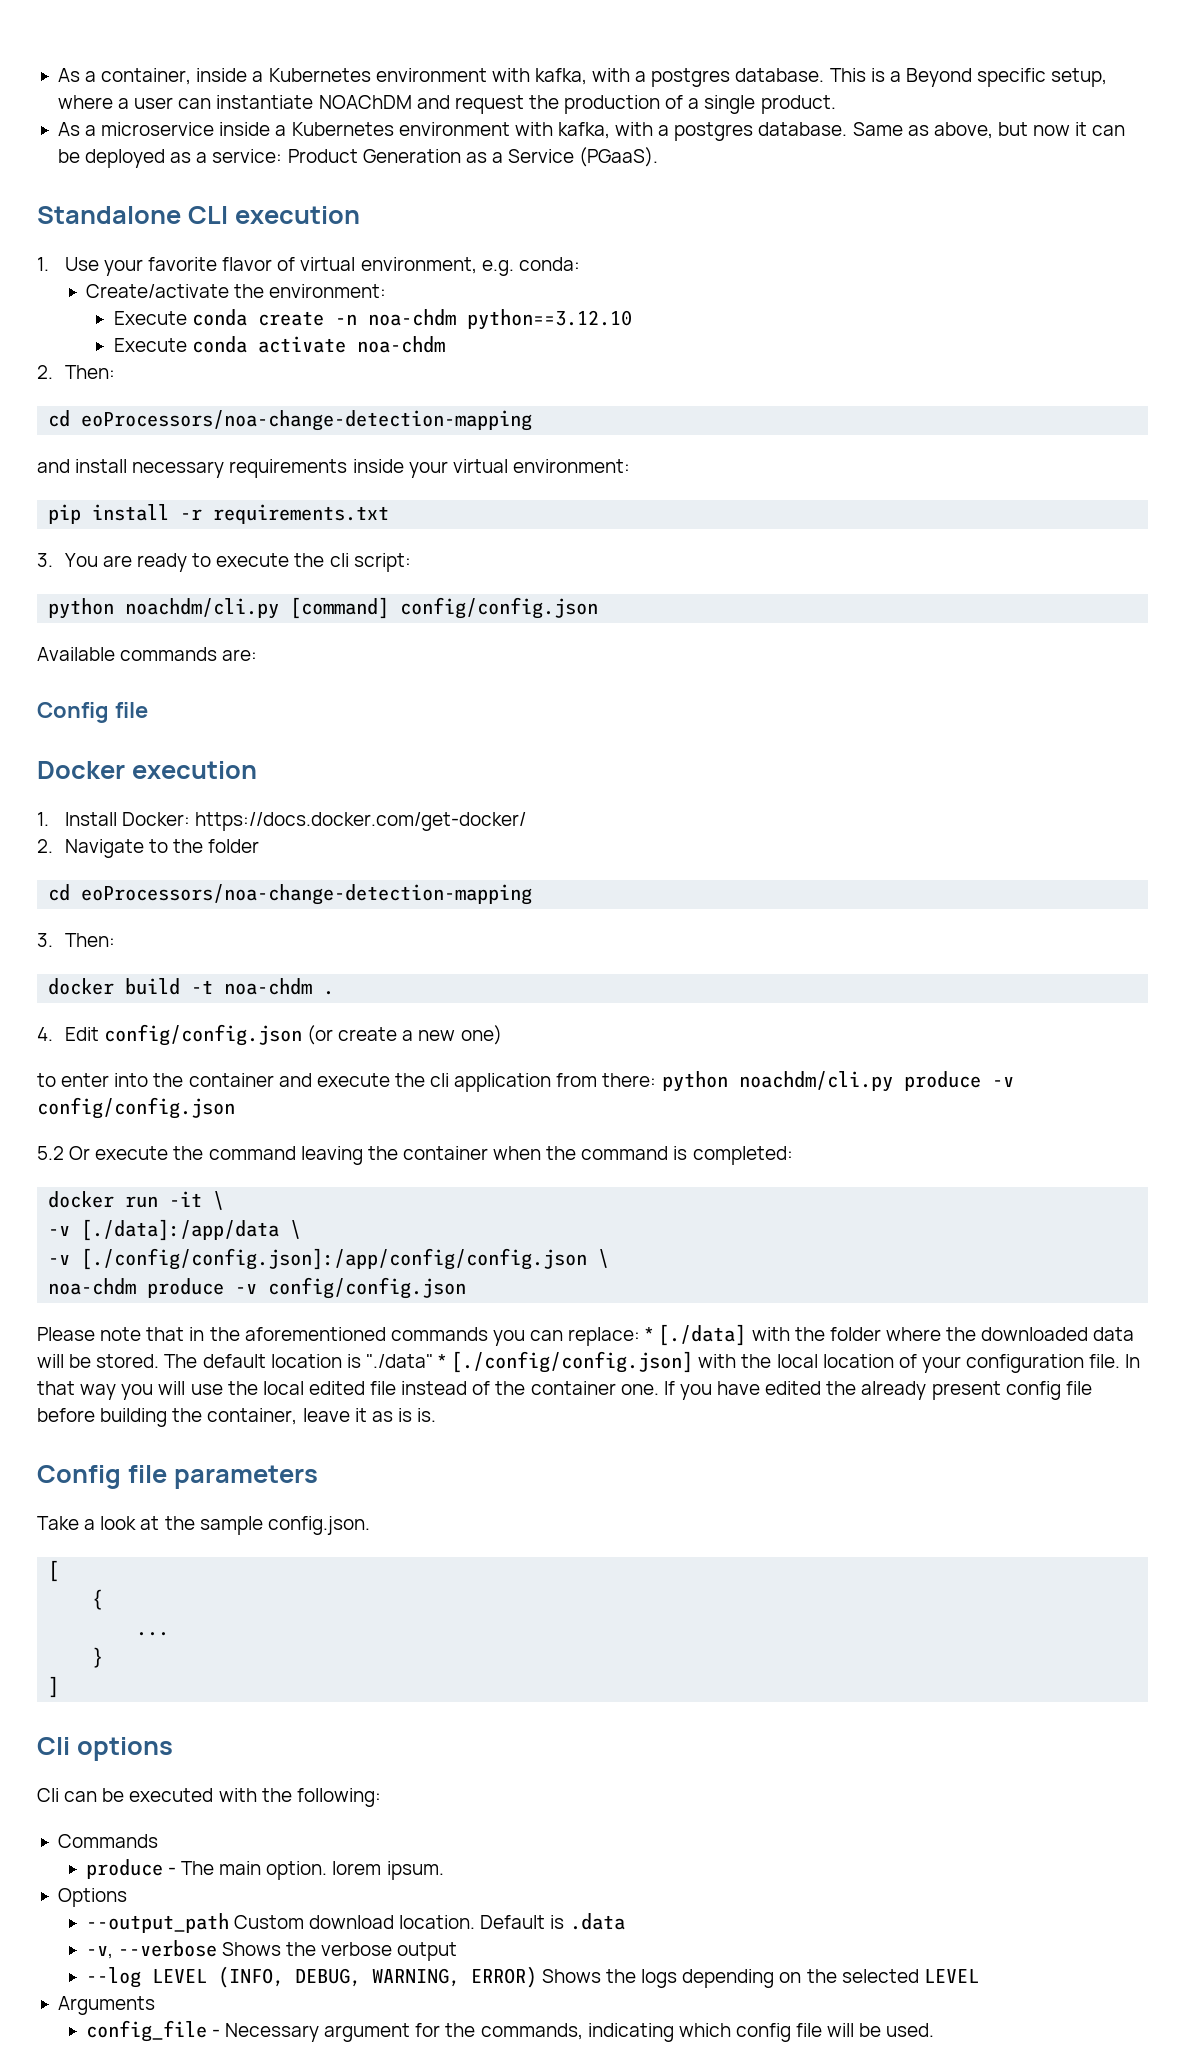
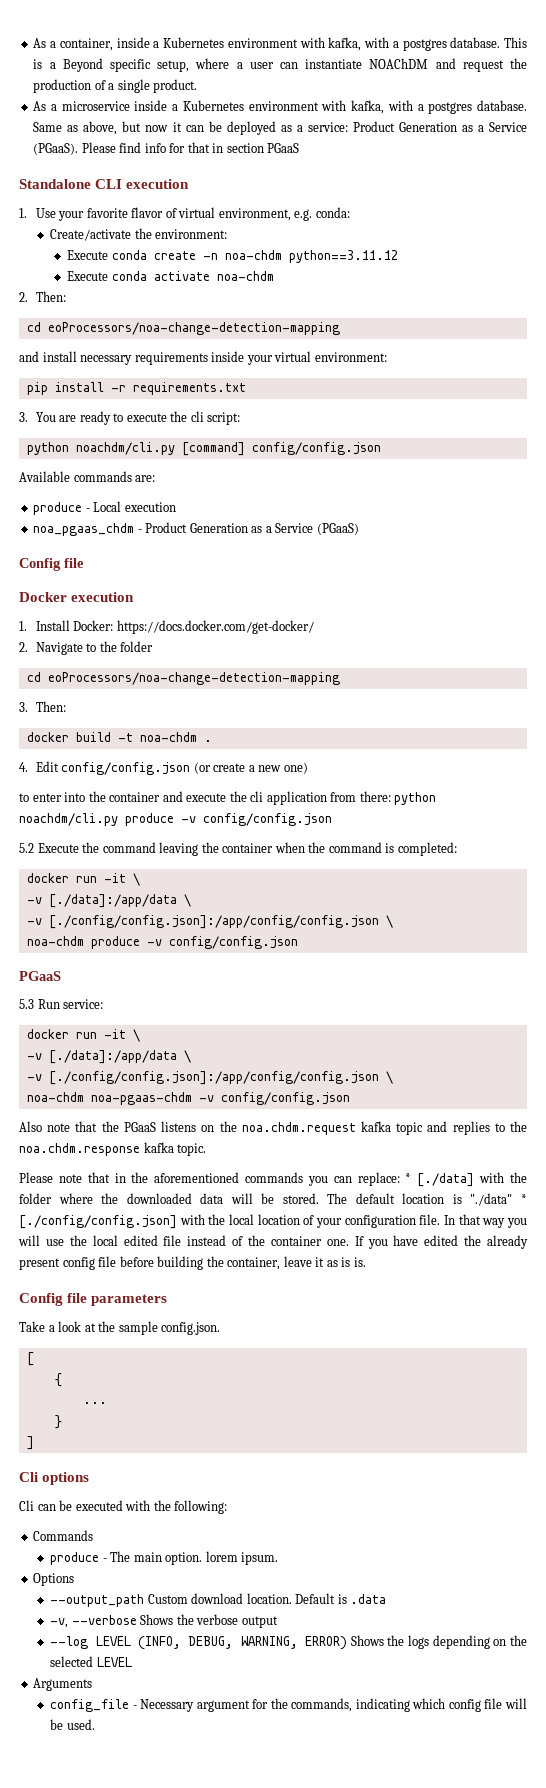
+ Please find info for that in section PGaaS
- Execute conda create -n noa-chdm python==3.12.10
+ Execute conda create -n noa-chdm python==3.11.12
+ produce - Local execution
+ noa_pgaas_chdm - Product Generation as a Service (PGaaS)
- 5.2 Or execute the command leaving the container when the command is completed:
+ 5.2 Execute the command leaving the container when the command is completed:
  noa-chdm produce -v config/config.json
+ PGaaS
+ 5.3 Run service:
+ docker run -it \
+ -v [./data]:/app/data \
+ -v [./config/config.json]:/app/config/config.json \
+ noa-chdm noa-pgaas-chdm -v config/config.json
+ Also note that the PGaaS listens on the noa.chdm.request kafka topic and replies to the noa.chdm.response kafka topic.

